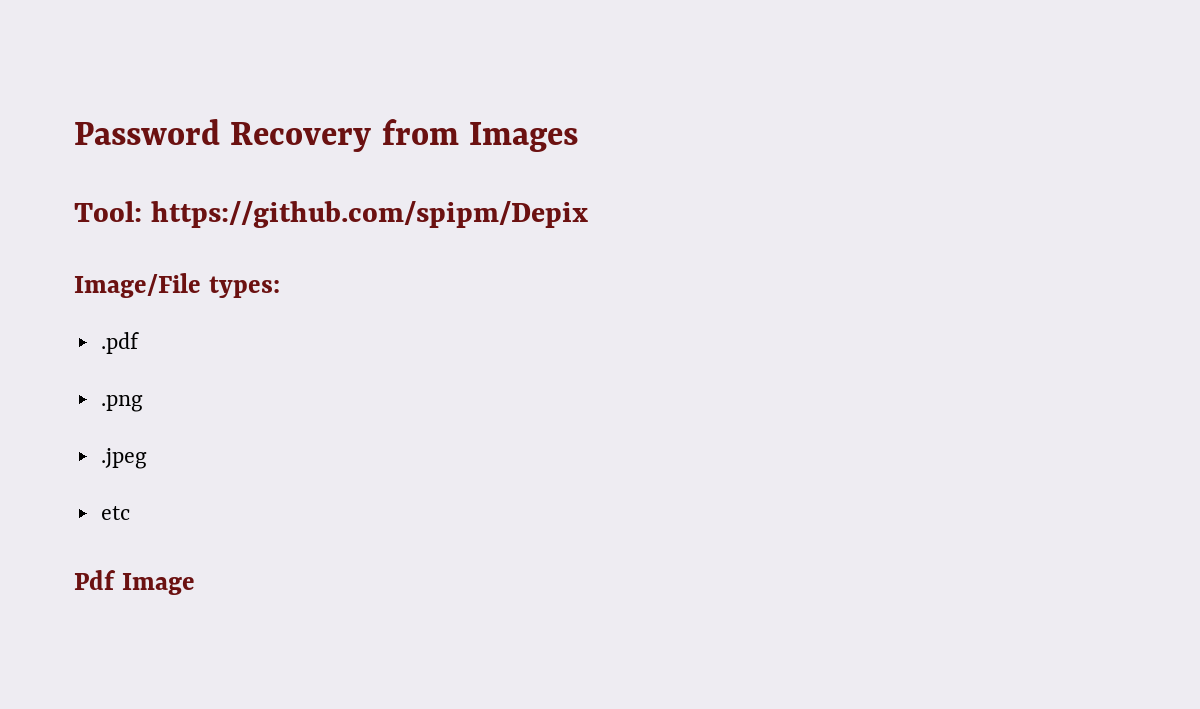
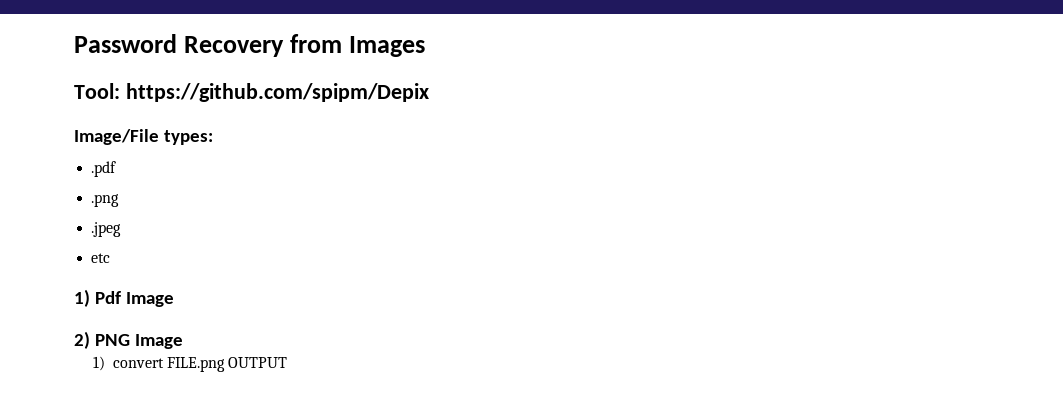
- Pdf Image
+ 1) Pdf Image
+ 2) PNG Image
+ 1) convert FILE.png OUTPUT

